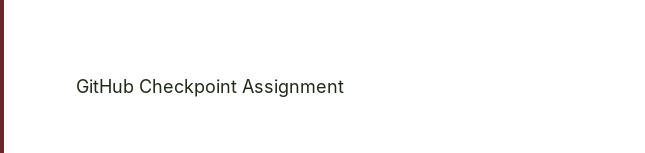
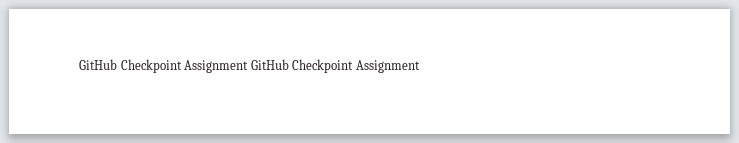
- GitHub Checkpoint Assignment
+ GitHub Checkpoint Assignment GitHub Checkpoint Assignment

